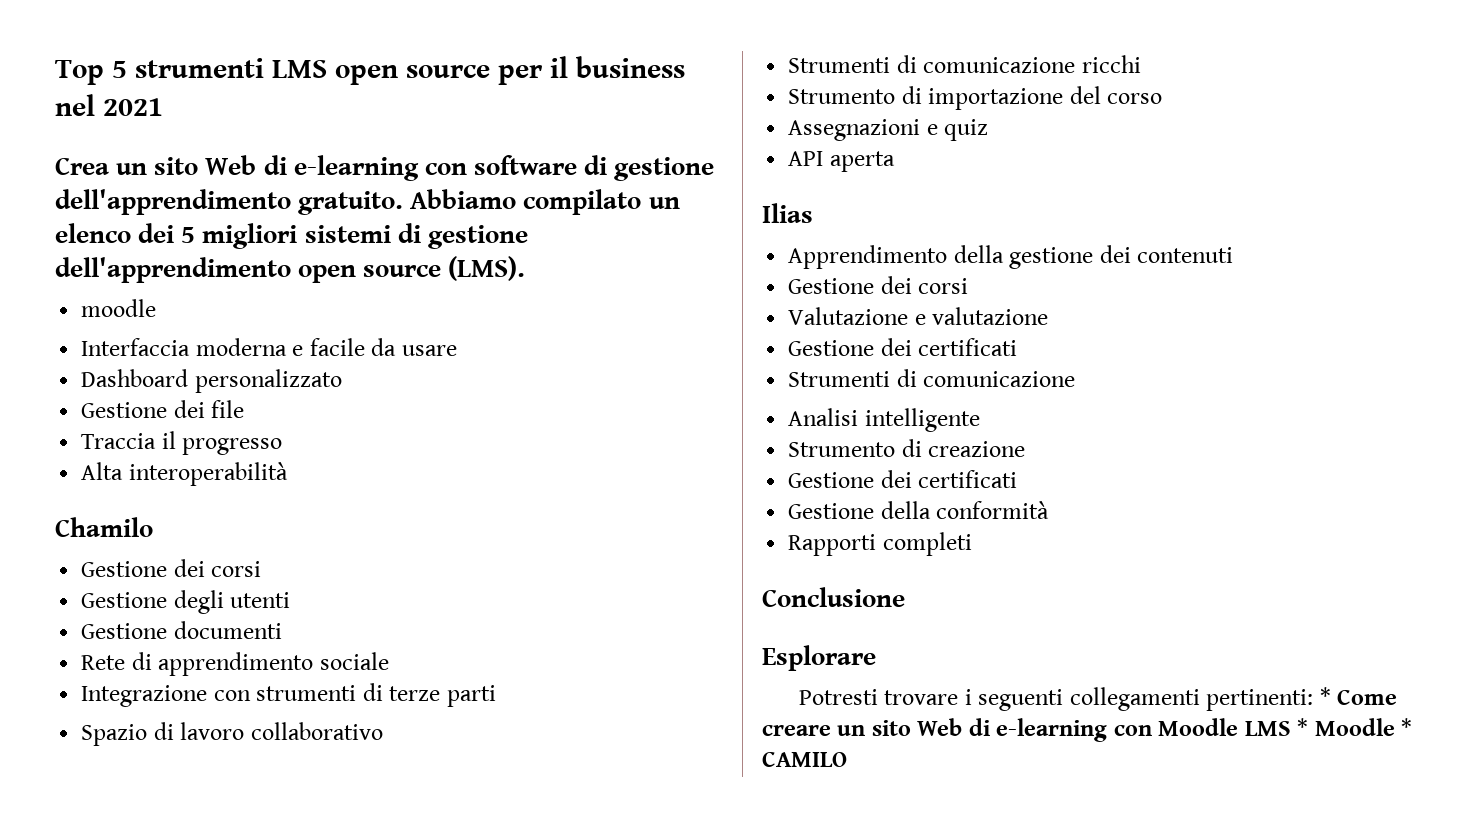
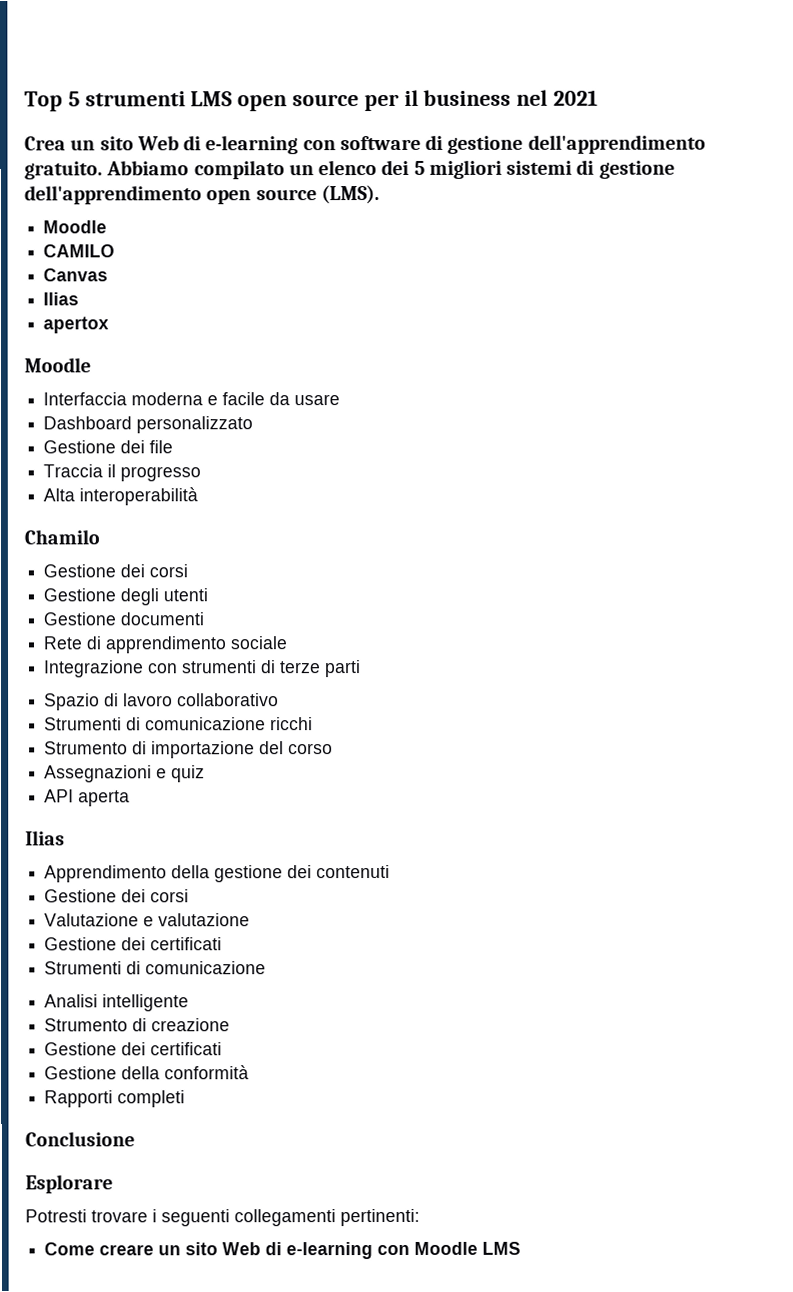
  Abbiamo compilato un elenco dei 5 migliori sistemi di gestione dell'apprendimento open source (LMS).
- moodle
+ Moodle
+ CAMILO
+ Canvas
+ Ilias
+ apertox
+ Moodle
- Potresti trovare i seguenti collegamenti pertinenti: * Come creare un sito Web di e-learning con Moodle LMS * Moodle * CAMILO
+ Potresti trovare i seguenti collegamenti pertinenti:
+ Come creare un sito Web di e-learning con Moodle LMS

